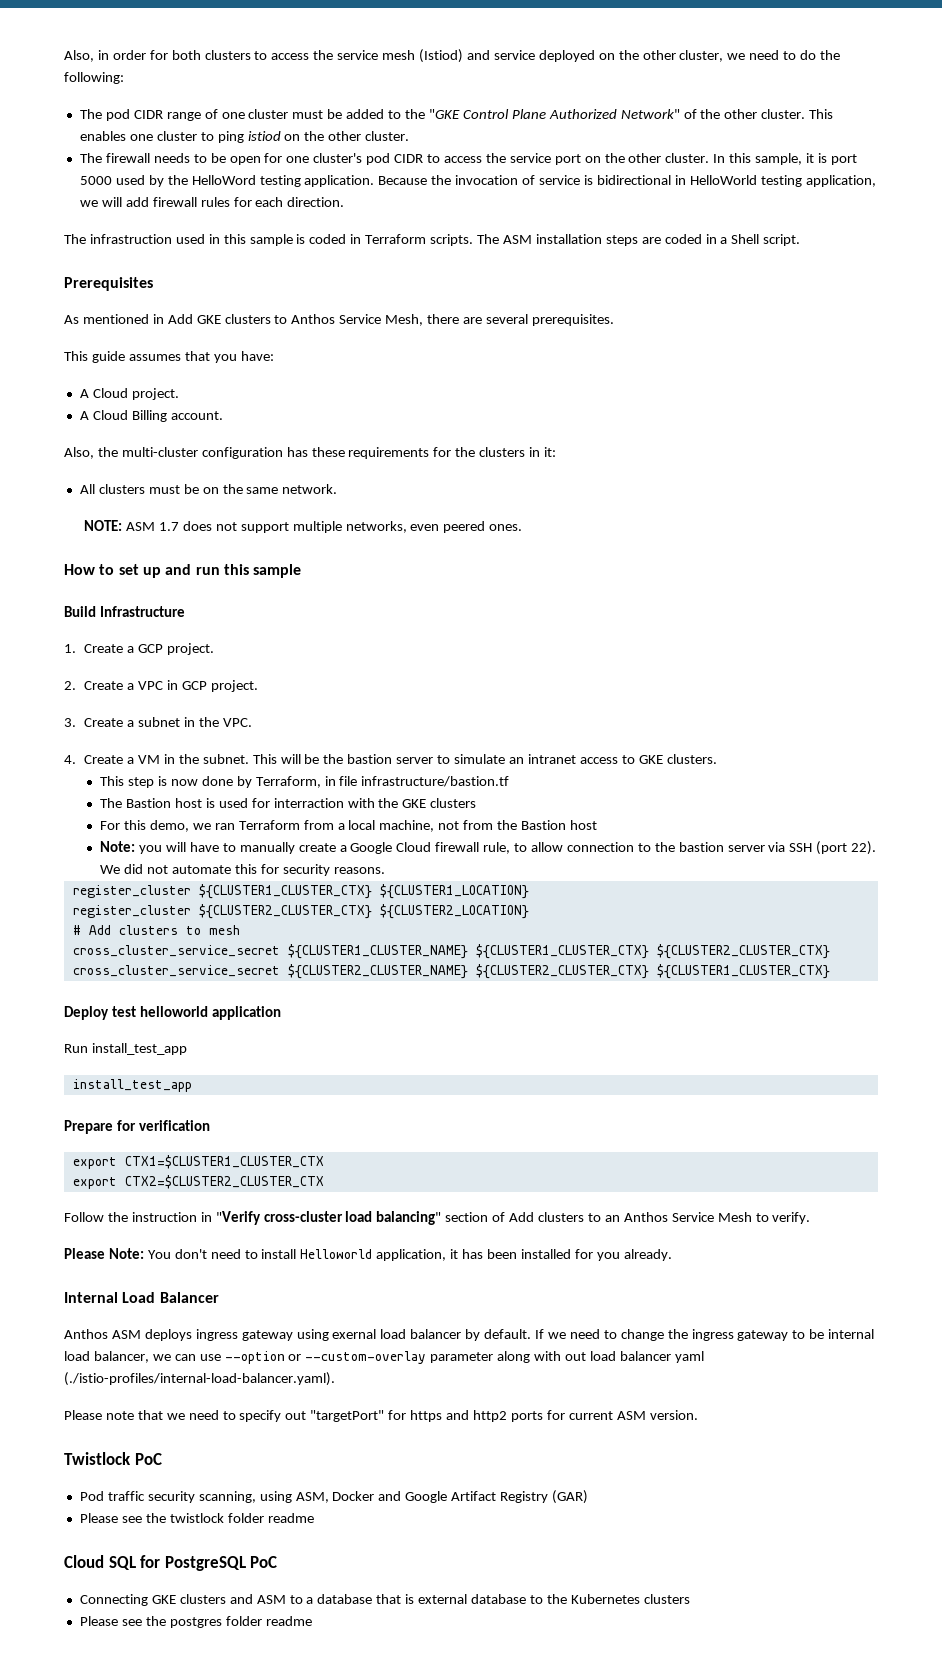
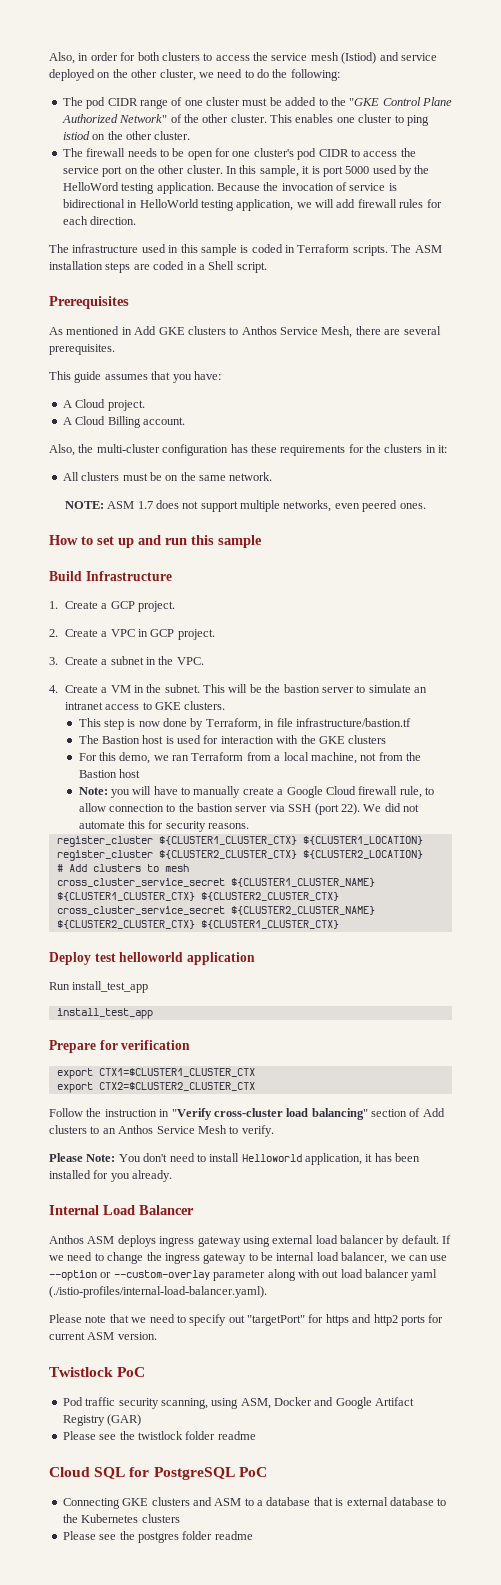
- The infrastruction used in this sample is coded in Terraform scripts.
+ The infrastructure used in this sample is coded in Terraform scripts.
- The Bastion host is used for interraction with the GKE clusters
+ The Bastion host is used for interaction with the GKE clusters
- Anthos ASM deploys ingress gateway using exernal load balancer by default.
+ Anthos ASM deploys ingress gateway using external load balancer by default.

